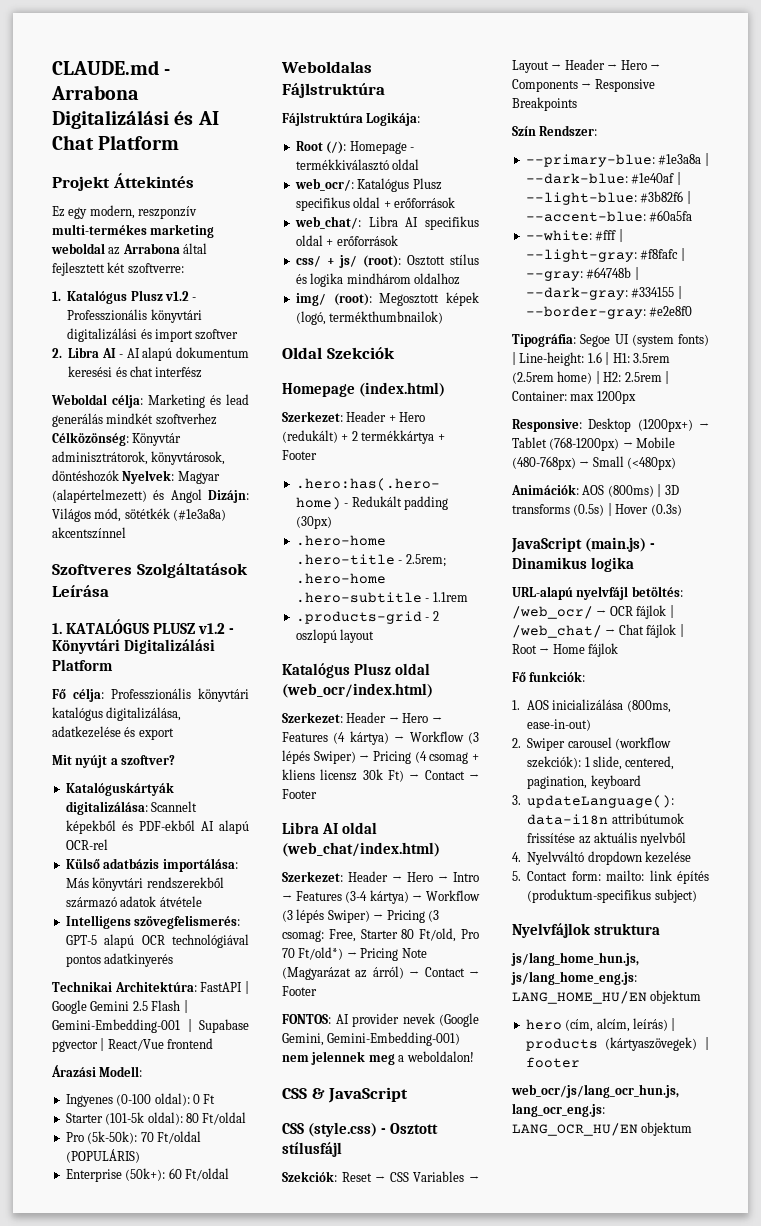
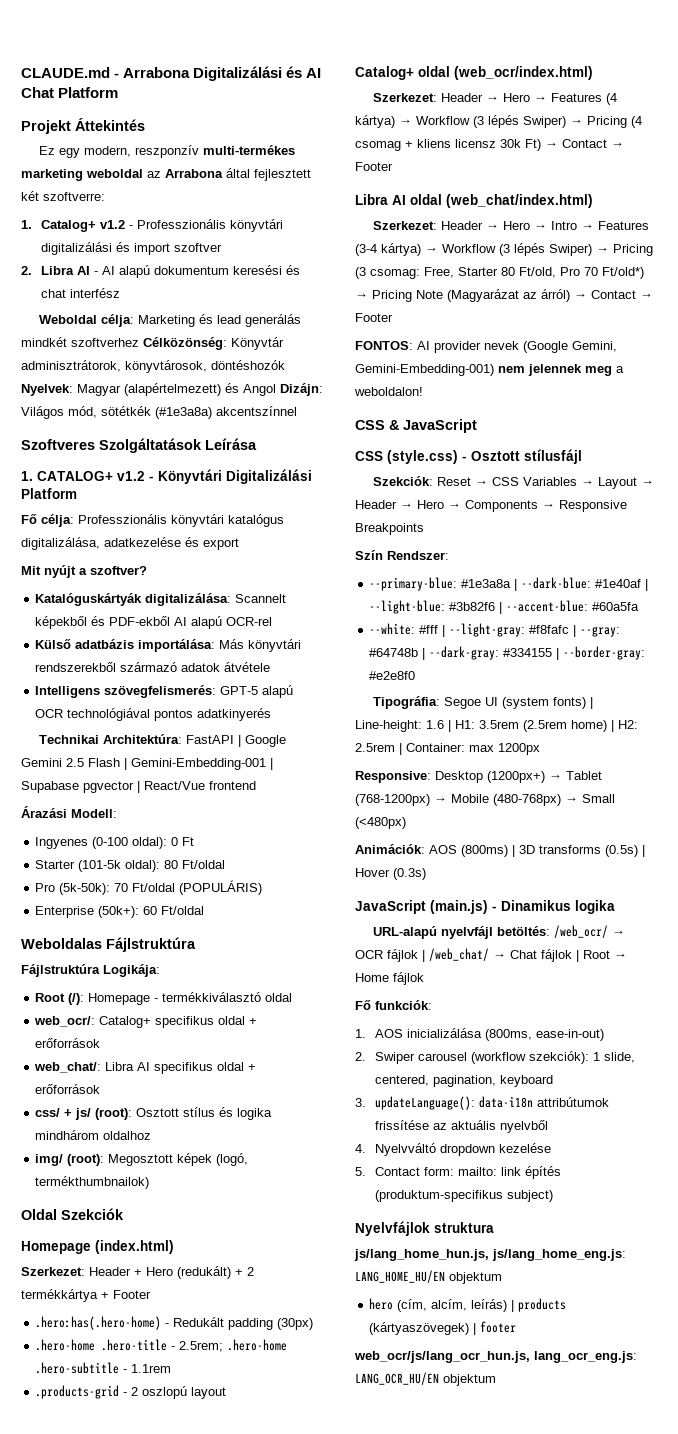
- 1. Katalógus Plusz v1.2 - Professzionális könyvtári digitalizálási és import szoftver
+ 1. Catalog+ v1.2 - Professzionális könyvtári digitalizálási és import szoftver
- 1. KATALÓGUS PLUSZ v1.2 - Könyvtári Digitalizálási Platform
+ 1. CATALOG+ v1.2 - Könyvtári Digitalizálási Platform
- web_ocr/: Katalógus Plusz specifikus oldal + erőforrások
+ web_ocr/: Catalog+ specifikus oldal + erőforrások
- Katalógus Plusz oldal (web_ocr/index.html)
+ Catalog+ oldal (web_ocr/index.html)

